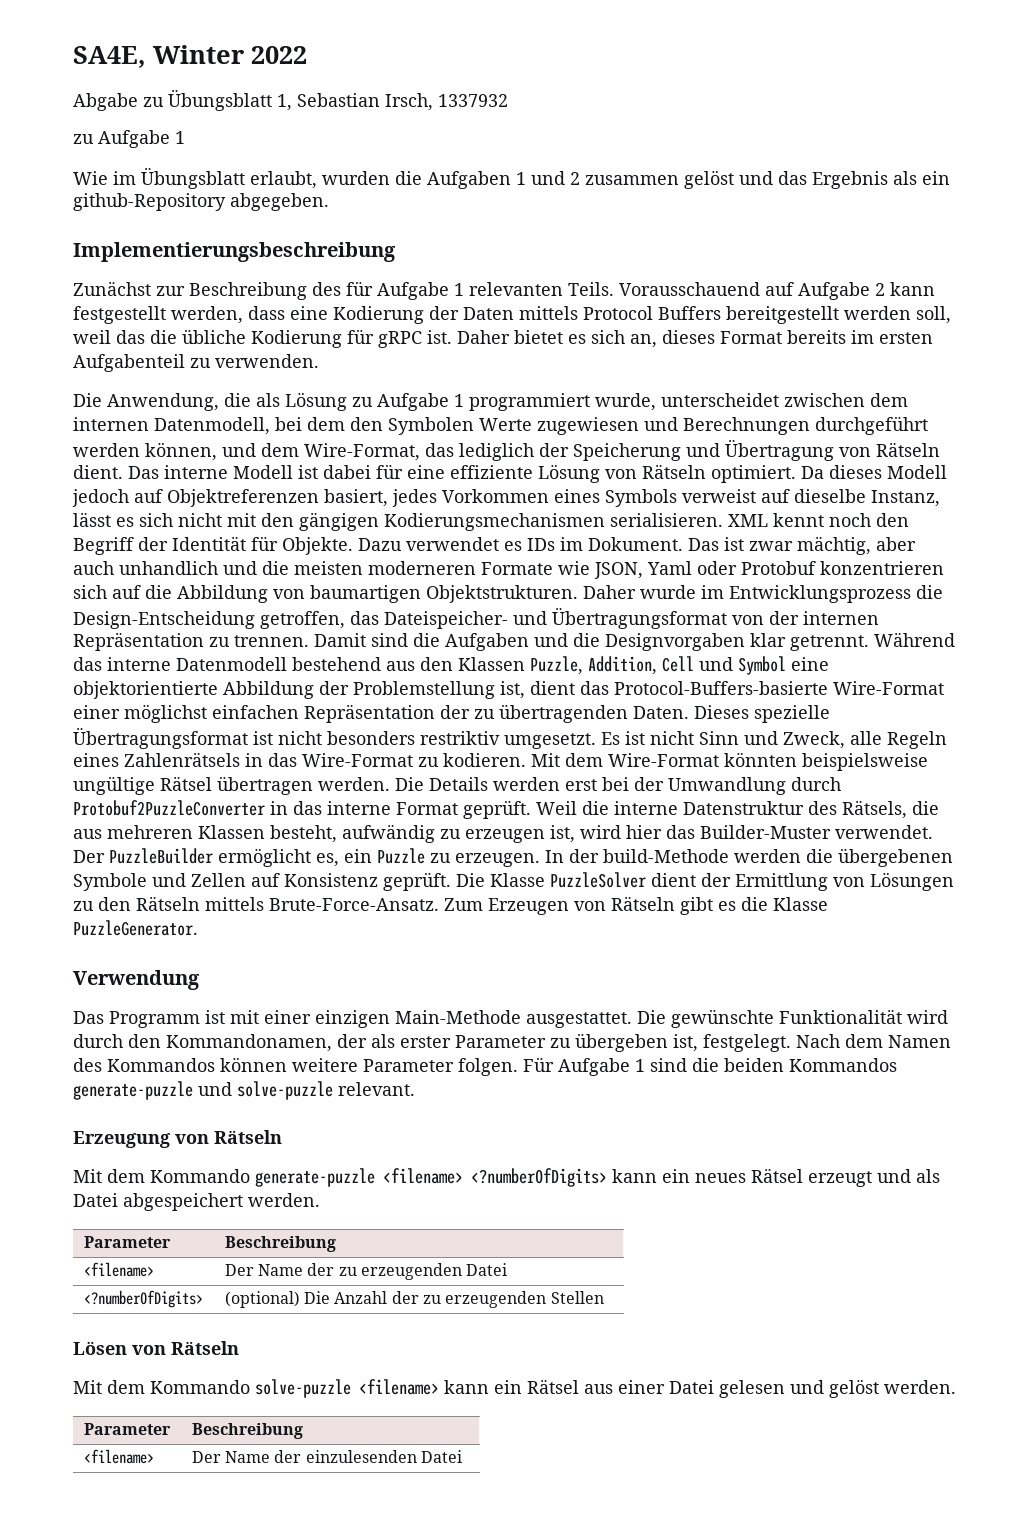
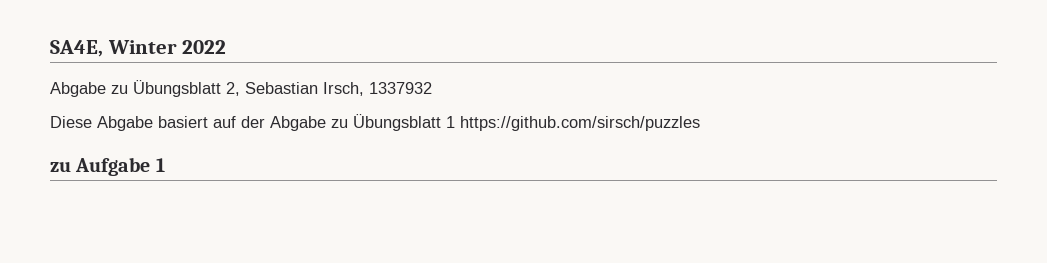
- Abgabe zu Übungsblatt 1, Sebastian Irsch, 1337932
+ Abgabe zu Übungsblatt 2, Sebastian Irsch, 1337932
+ Diese Abgabe basiert auf der Abgabe zu Übungsblatt 1 https://github.com/sirsch/puzzles
  zu Aufgabe 1
- Wie im Übungsblatt erlaubt, wurden die Aufgaben 1 und 2 zusammen gelöst und das Ergebnis als ein github-Repository abgegeben.
- Implementierungsbeschreibung
- Zunächst zur Beschreibung des für Aufgabe 1 relevanten Teils. Vorausschauend auf Aufgabe 2 kann festgestellt werden, dass eine Kodierung der Daten mittels Protocol Buffers bereitgestellt werden soll, weil das die übliche Kodierung für gRPC ist. Daher bietet es sich an, dieses Format bereits im ersten Aufgabenteil zu verwenden.
- Die Anwendung, die als Lösung zu Aufgabe 1 programmiert wurde, unterscheidet zwischen dem internen Datenmodell, bei dem den Symbolen Werte zugewiesen und Berechnungen durchgeführt werden können, und dem Wire-Format, das lediglich der Speicherung und Übertragung von Rätseln dient. Das interne Modell ist dabei für eine effiziente Lösung von Rätseln optimiert. Da dieses Modell jedoch auf Objektreferenzen basiert, jedes Vorkommen eines Symbols verweist auf dieselbe Instanz, lässt es sich nicht mit den gängigen Kodierungsmechanismen serialisieren. XML kennt noch den Begriff der Identität für Objekte. Dazu verwendet es IDs im Dokument. Das ist zwar mächtig, aber auch unhandlich und die meisten moderneren Formate wie JSON, Yaml oder Protobuf konzentrieren sich auf die Abbildung von baumartigen Objektstrukturen. Daher wurde im Entwicklungsprozess die Design-Entscheidung getroffen, das Dateispeicher- und Übertragungsformat von der internen Repräsentation zu trennen. Damit sind die Aufgaben und die Designvorgaben klar getrennt. Während das interne Datenmodell bestehend aus den Klassen Puzzle, Addition, Cell und Symbol eine objektorientierte Abbildung der Problemstellung ist, dient das Protocol-Buffers-basierte Wire-Format einer möglichst einfachen Repräsentation der zu übertragenden Daten. Dieses spezielle Übertragungsformat ist nicht besonders restriktiv umgesetzt. Es ist nicht Sinn und Zweck, alle Regeln eines Zahlenrätsels in das Wire-Format zu kodieren. Mit dem Wire-Format könnten beispielsweise ungültige Rätsel übertragen werden. Die Details werden erst bei der Umwandlung durch Protobuf2PuzzleConverter in das interne Format geprüft. Weil die interne Datenstruktur des Rätsels, die aus mehreren Klassen besteht, aufwändig zu erzeugen ist, wird hier das Builder-Muster verwendet. Der PuzzleBuilder ermöglicht es, ein Puzzle zu erzeugen. In der build-Methode werden die übergebenen Symbole und Zellen auf Konsistenz geprüft. Die Klasse PuzzleSolver dient der Ermittlung von Lösungen zu den Rätseln mittels Brute-Force-Ansatz. Zum Erzeugen von Rätseln gibt es die Klasse PuzzleGenerator.
- Verwendung
- Das Programm ist mit einer einzigen Main-Methode ausgestattet. Die gewünschte Funktionalität wird durch den Kommandonamen, der als erster Parameter zu übergeben ist, festgelegt. Nach dem Namen des Kommandos können weitere Parameter folgen. Für Aufgabe 1 sind die beiden Kommandos generate-puzzle und solve-puzzle relevant.
- Erzeugung von Rätseln
- Mit dem Kommando generate-puzzle <filename> <?numberOfDigits> kann ein neues Rätsel erzeugt und als Datei abgespeichert werden.
- Parameter | Beschreibung
- <filename> | Der Name der zu erzeugenden Datei
- <?numberOfDigits> | (optional) Die Anzahl der zu erzeugenden Stellen
- Lösen von Rätseln
- Mit dem Kommando solve-puzzle <filename> kann ein Rätsel aus einer Datei gelesen und gelöst werden.
- Parameter | Beschreibung
- <filename> | Der Name der einzulesenden Datei

